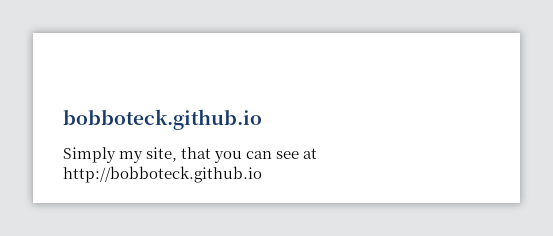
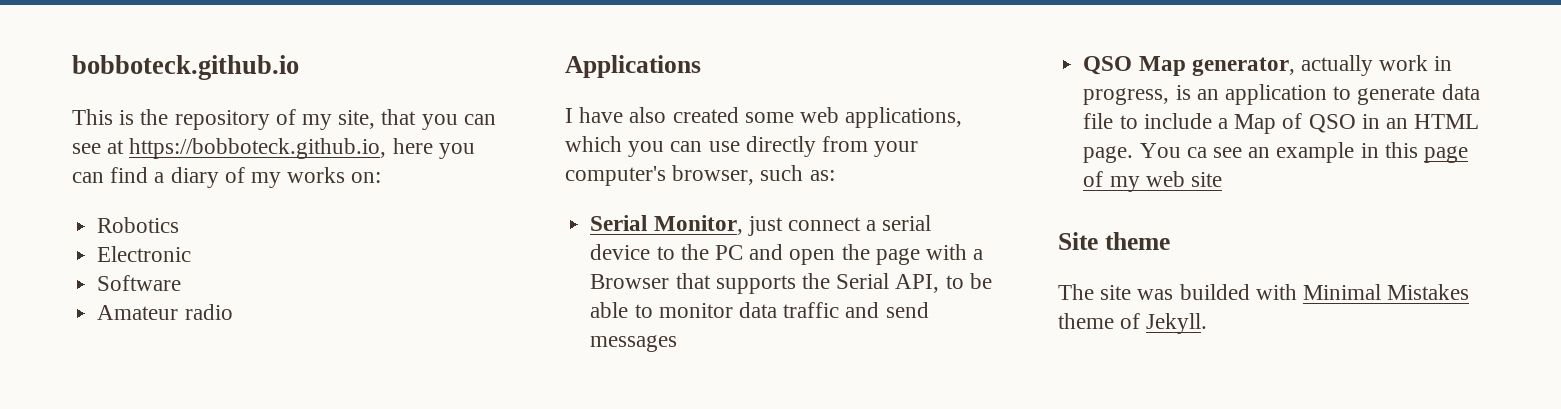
- Simply my site, that you can see at http://bobboteck.github.io
+ This is the repository of my site, that you can see at https://bobboteck.github.io, here you can find a diary of my works on:
+ Robotics
+ Electronic
+ Software
+ Amateur radio
+ Applications
+ I have also created some web applications, which you can use directly from your computer's browser, such as:
+ Serial Monitor, just connect a serial device to the PC and open the page with a Browser that supports the Serial API, to be able to monitor data traffic and send messages
+ QSO Map generator, actually work in progress, is an application to generate data file to include a Map of QSO in an HTML page. You ca see an example in this page of my web site
+ Site theme
+ The site was builded with Minimal Mistakes theme of Jekyll.

